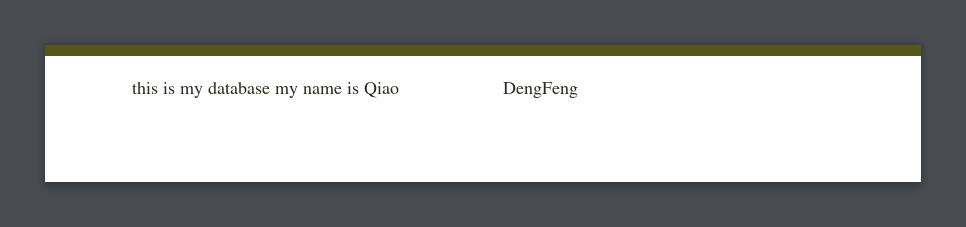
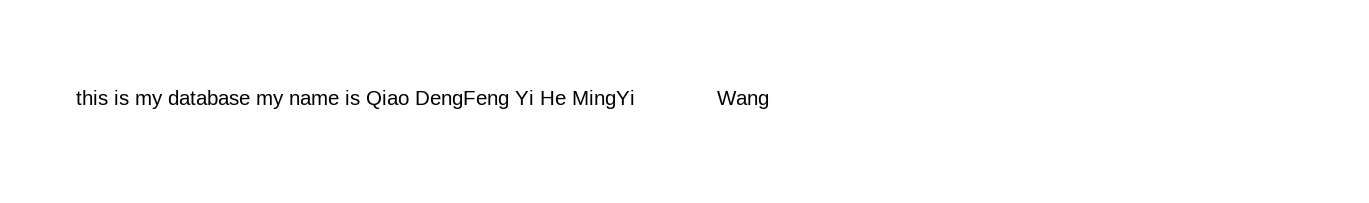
- this is my database my name is Qiao DengFeng
+ this is my database my name is Qiao DengFeng Yi He MingYi Wang

